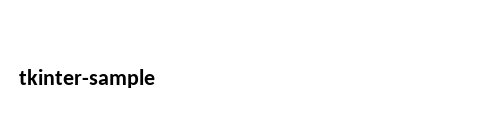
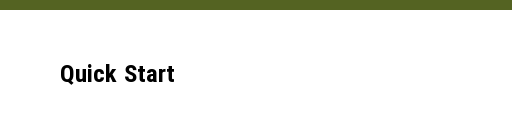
- tkinter-sample
+ Quick Start

